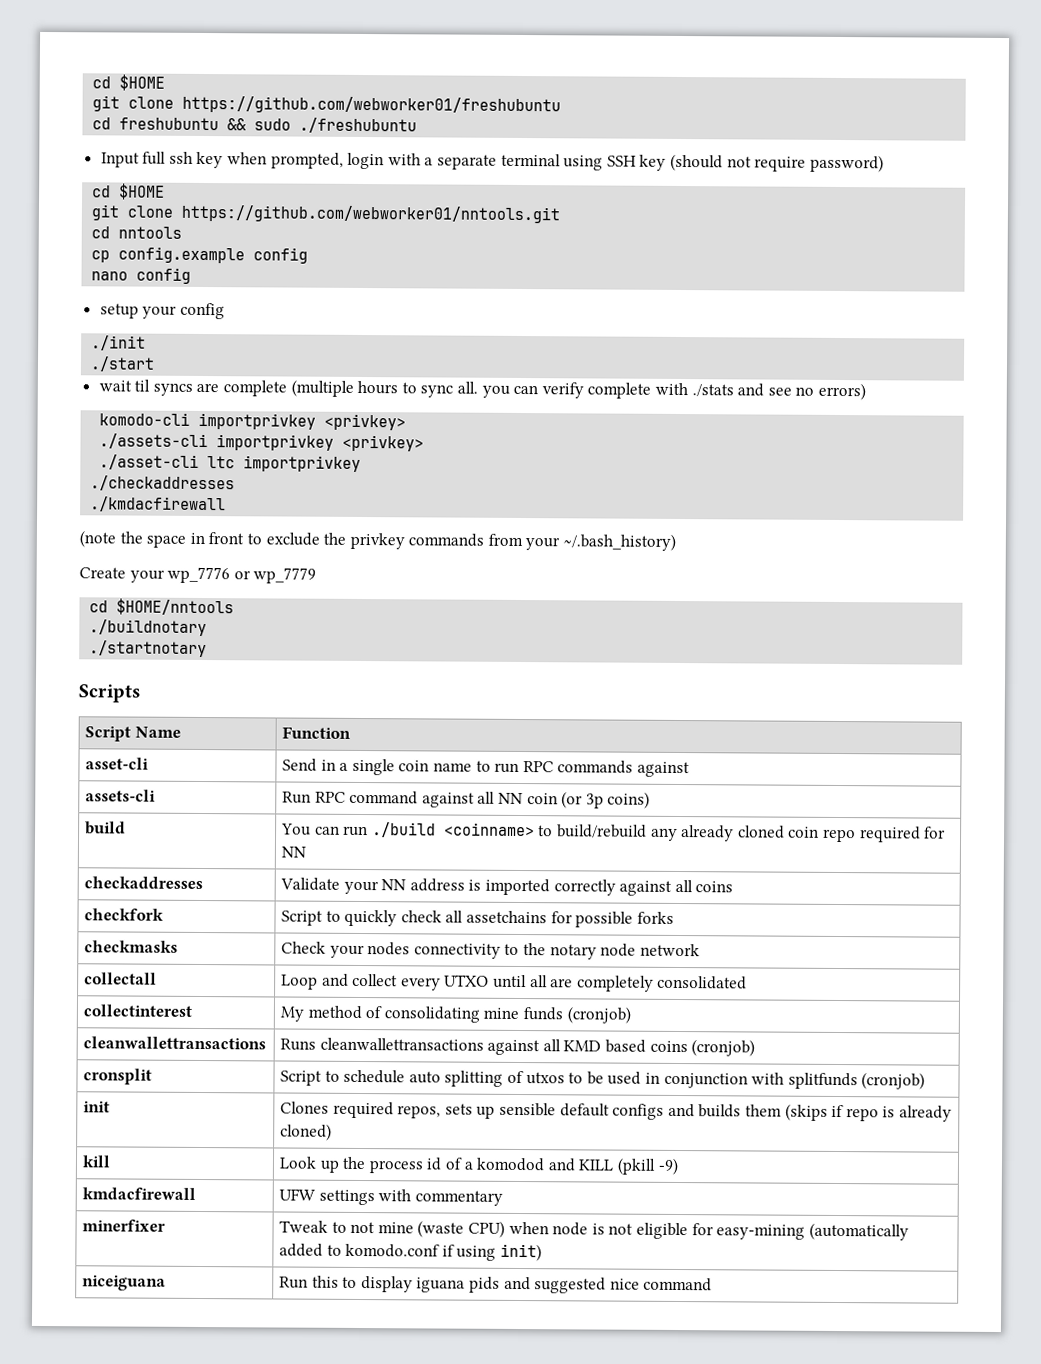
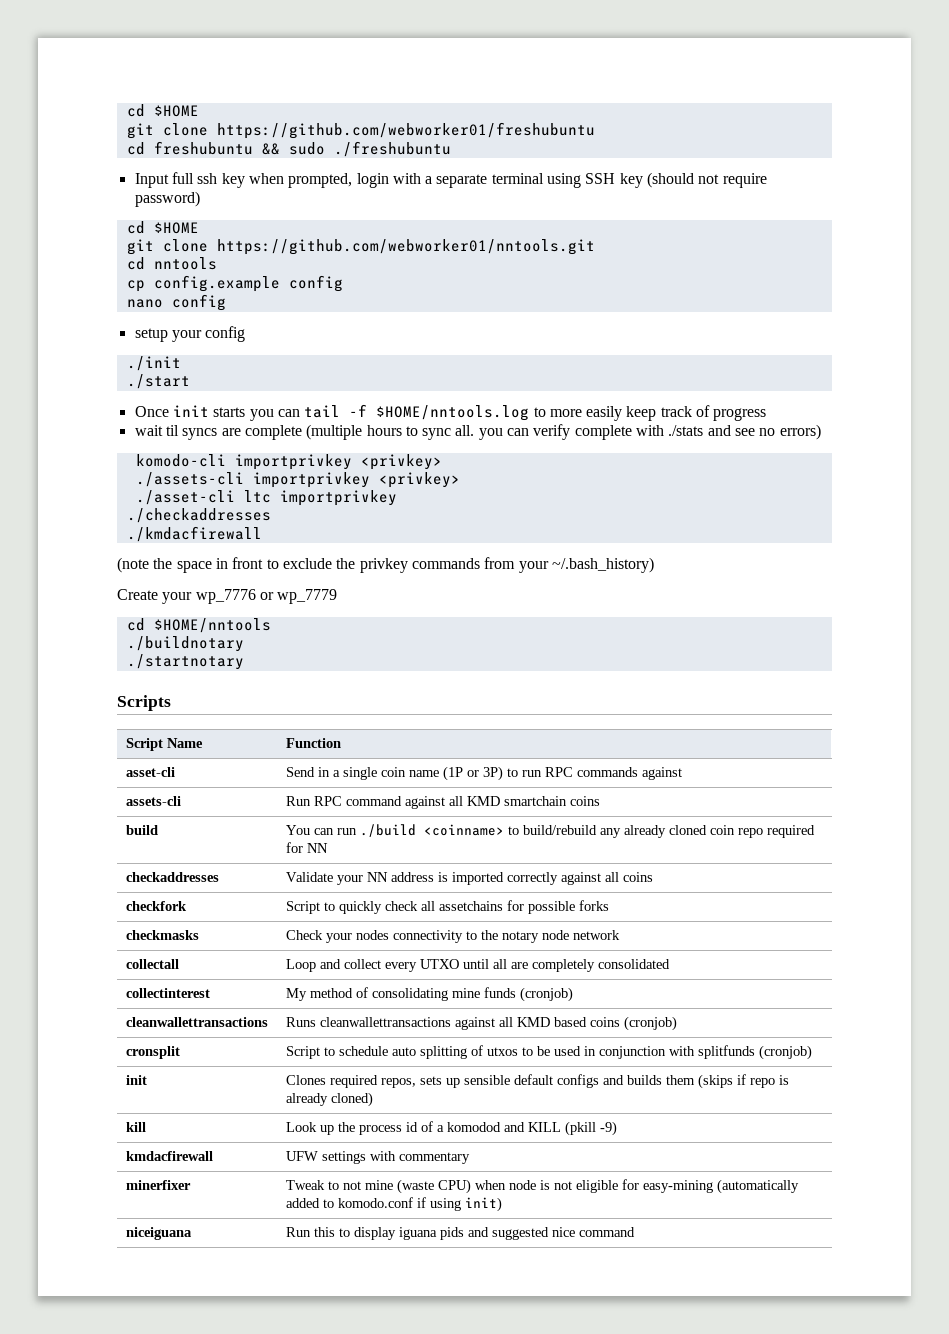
+ Once init starts you can tail -f $HOME/nntools.log to more easily keep track of progress
- asset-cli | Send in a single coin name to run RPC commands against
+ asset-cli | Send in a single coin name (1P or 3P) to run RPC commands against
- assets-cli | Run RPC command against all NN coin (or 3p coins)
+ assets-cli | Run RPC command against all KMD smartchain coins

